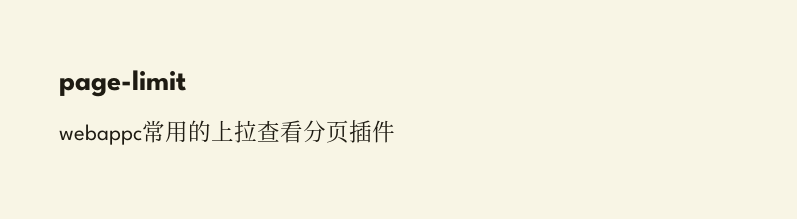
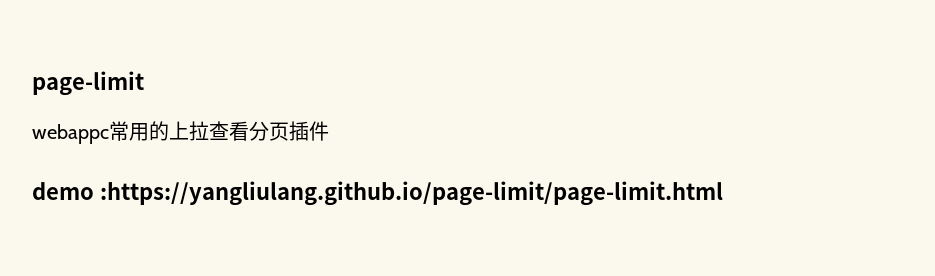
+ demo :https://yangliulang.github.io/page-limit/page-limit.html

